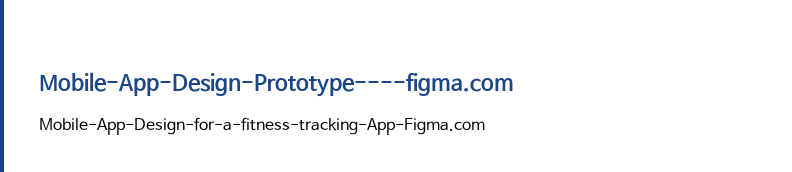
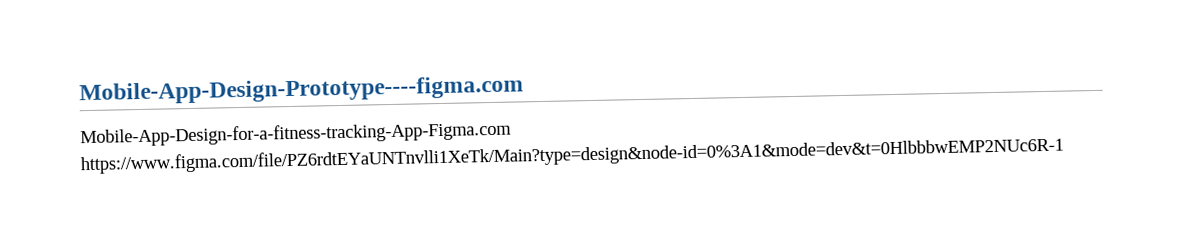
- Mobile-App-Design-for-a-fitness-tracking-App-Figma.com
+ Mobile-App-Design-for-a-fitness-tracking-App-Figma.com https://www.figma.com/file/PZ6rdtEYaUNTnvlli1XeTk/Main?type=design&node-id=0%3A1&mode=dev&t=0HlbbbwEMP2NUc6R-1

